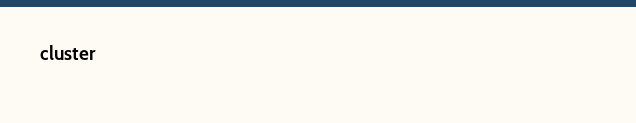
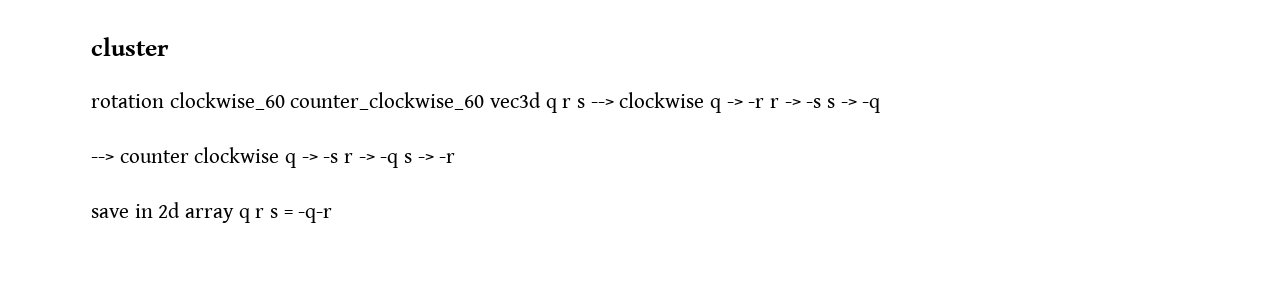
+ rotation clockwise_60 counter_clockwise_60 vec3d q r s --> clockwise q -> -r r -> -s s -> -q
+ --> counter clockwise q -> -s r -> -q s -> -r
+ save in 2d array q r s = -q-r

